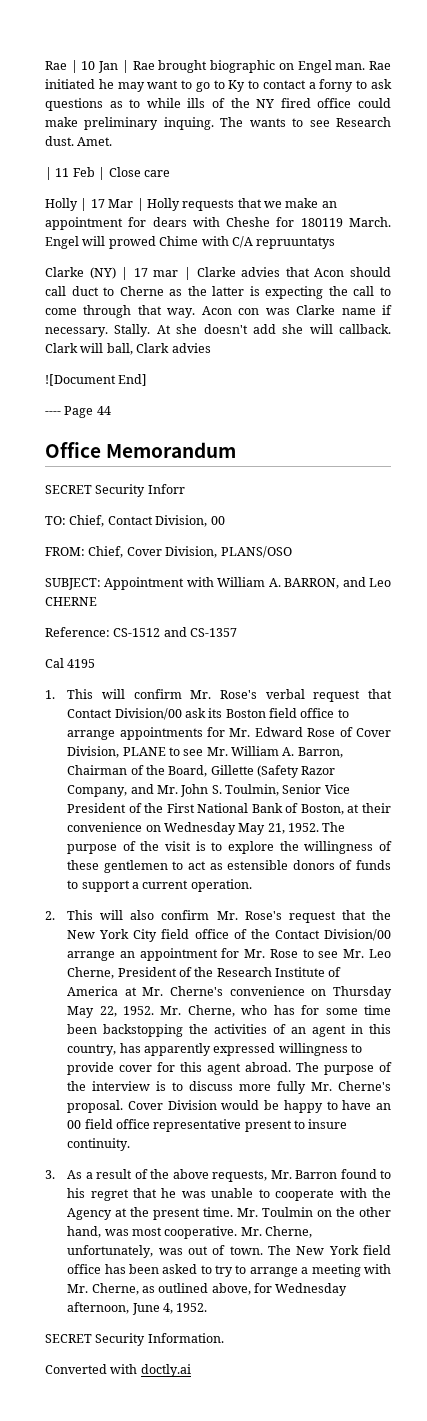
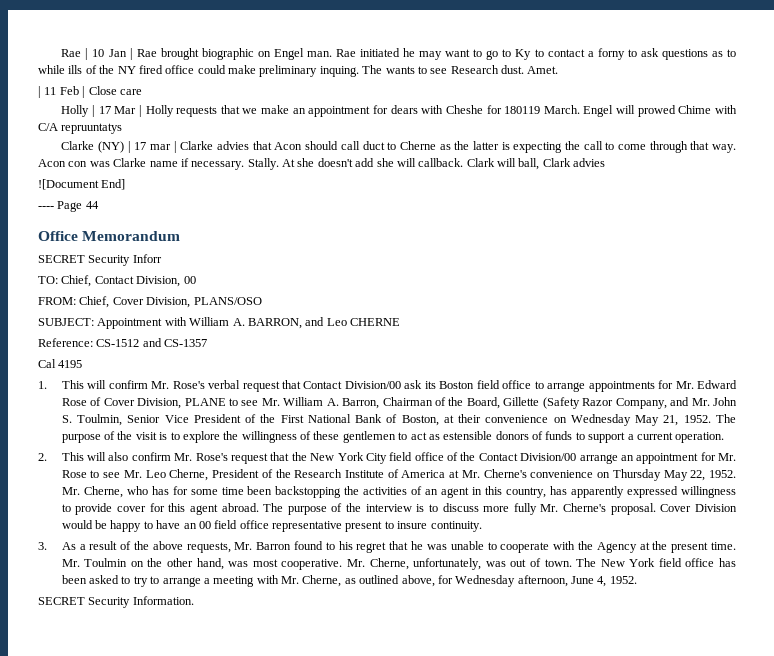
- Converted with doctly.ai

